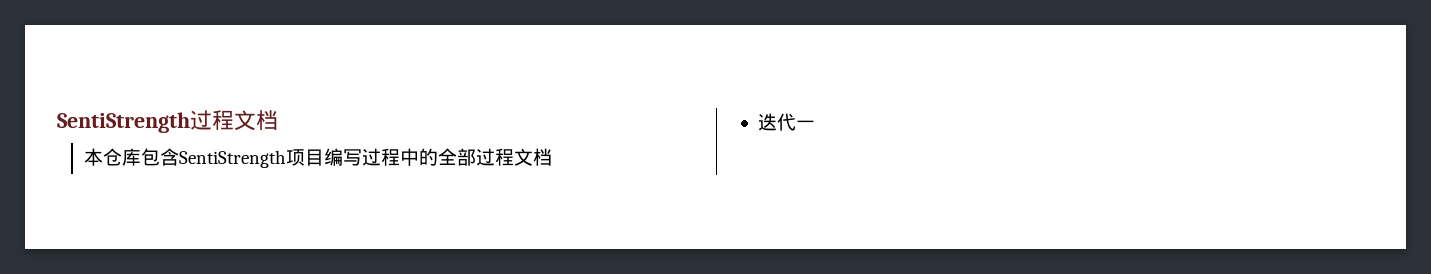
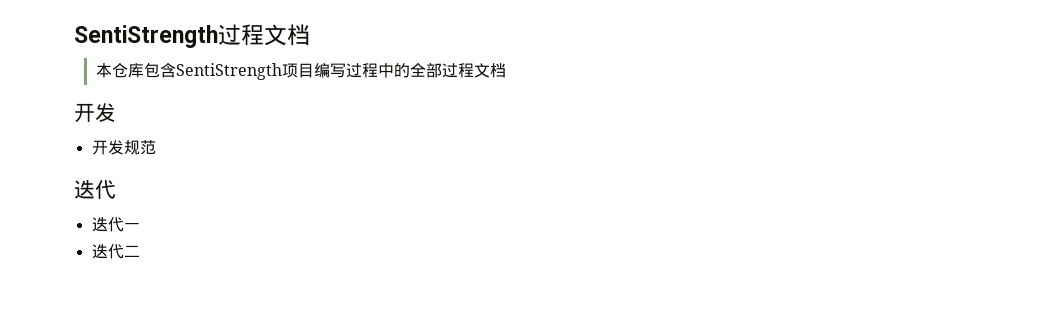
  本仓库包含SentiStrength项目编写过程中的全部过程文档
+ 开发
+ 开发规范
+ 迭代
+ 迭代二

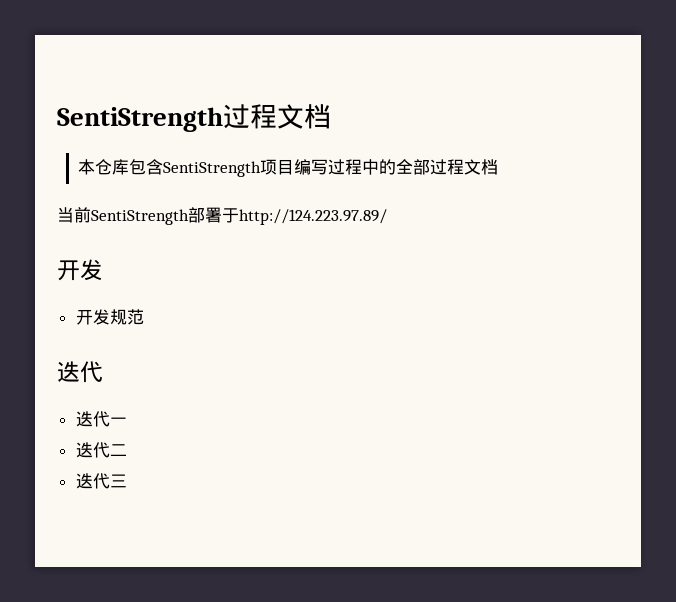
+ 当前SentiStrength部署于http://124.223.97.89/
+ 迭代三

